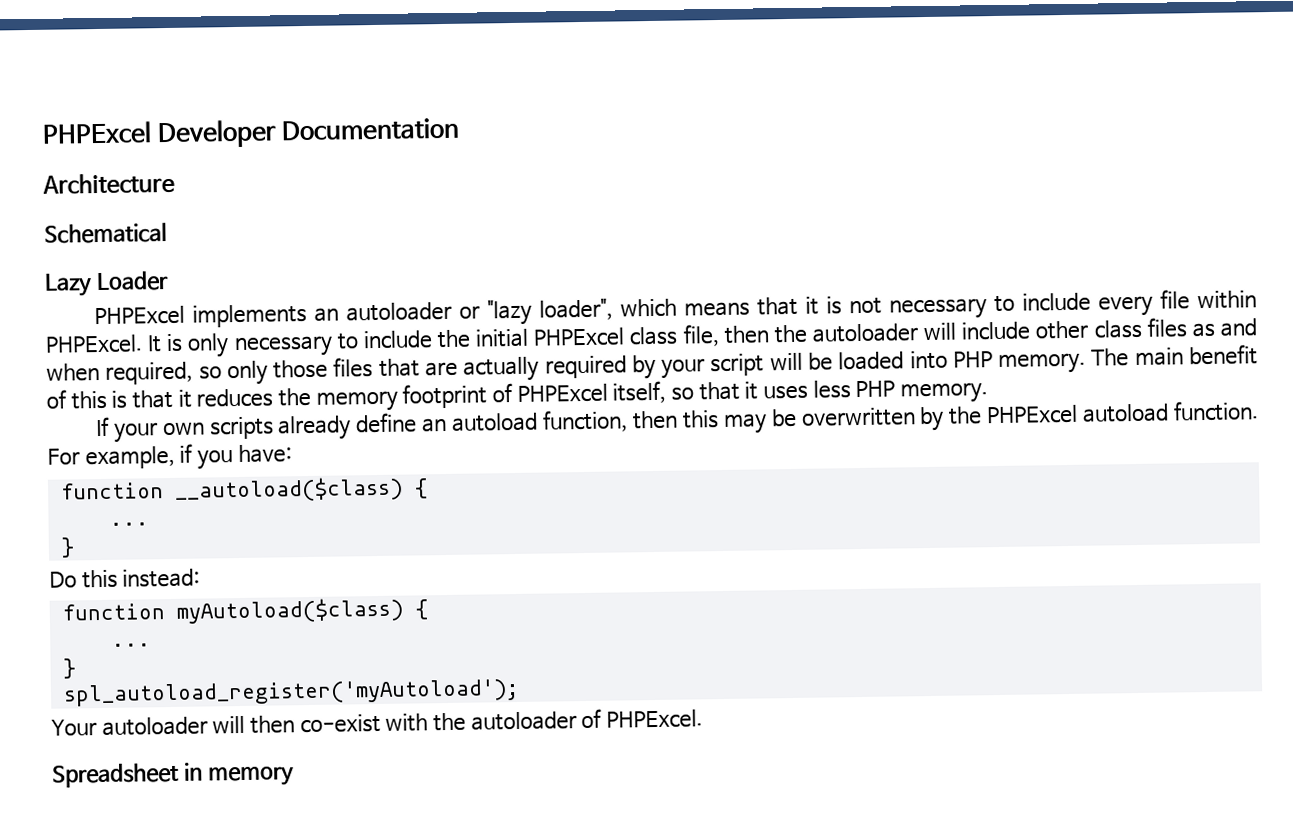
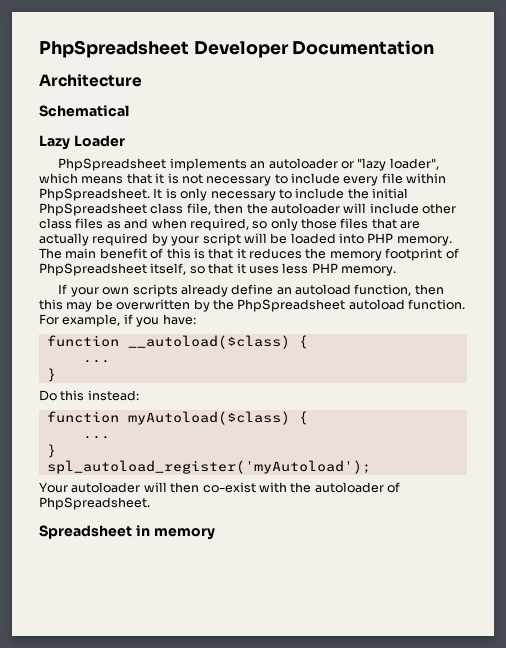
- PHPExcel Developer Documentation
+ PhpSpreadsheet Developer Documentation
- PHPExcel implements an autoloader or "lazy loader", which means that it is not necessary to include every file within PHPExcel.
+ PhpSpreadsheet implements an autoloader or "lazy loader", which means that it is not necessary to include every file within PhpSpreadsheet.
- It is only necessary to include the initial PHPExcel class file, then the autoloader will include other class files as and when required, so only those files that are actually required by your script will be loaded into PHP memory.
+ It is only necessary to include the initial PhpSpreadsheet class file, then the autoloader will include other class files as and when required, so only those files that are actually required by your script will be loaded into PHP memory.
- The main benefit of this is that it reduces the memory footprint of PHPExcel itself, so that it uses less PHP memory.
+ The main benefit of this is that it reduces the memory footprint of PhpSpreadsheet itself, so that it uses less PHP memory.
- If your own scripts already define an autoload function, then this may be overwritten by the PHPExcel autoload function.
+ If your own scripts already define an autoload function, then this may be overwritten by the PhpSpreadsheet autoload function.
- Your autoloader will then co-exist with the autoloader of PHPExcel.
+ Your autoloader will then co-exist with the autoloader of PhpSpreadsheet.

